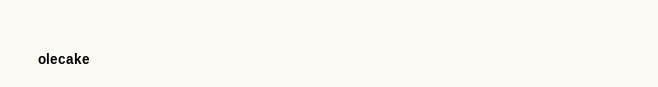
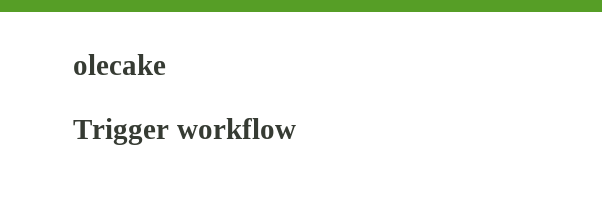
+ Trigger workflow

